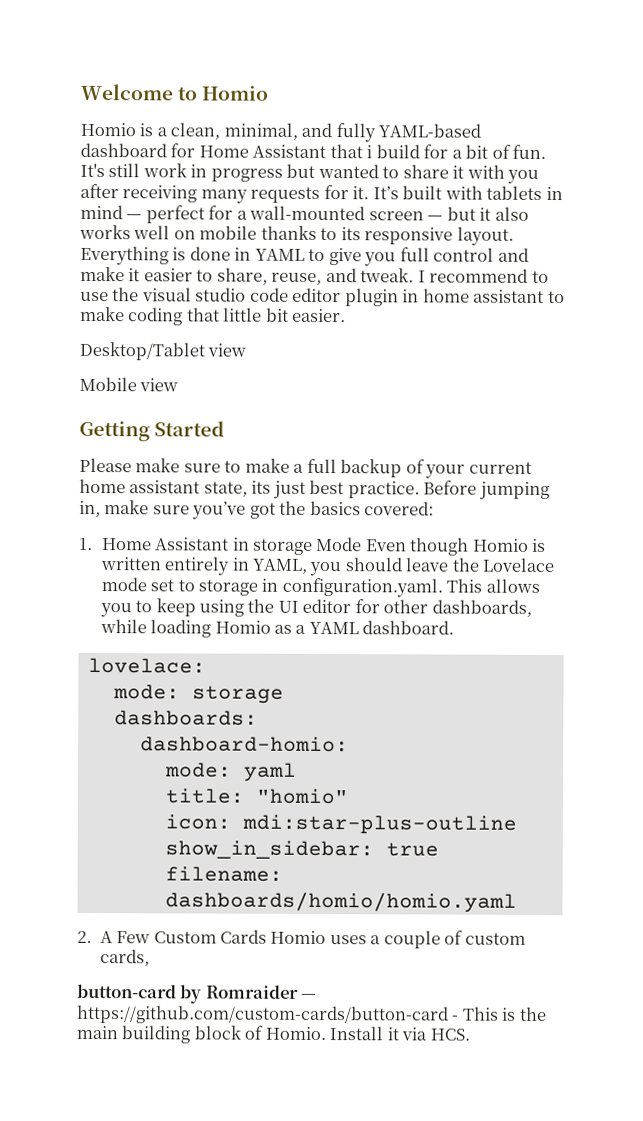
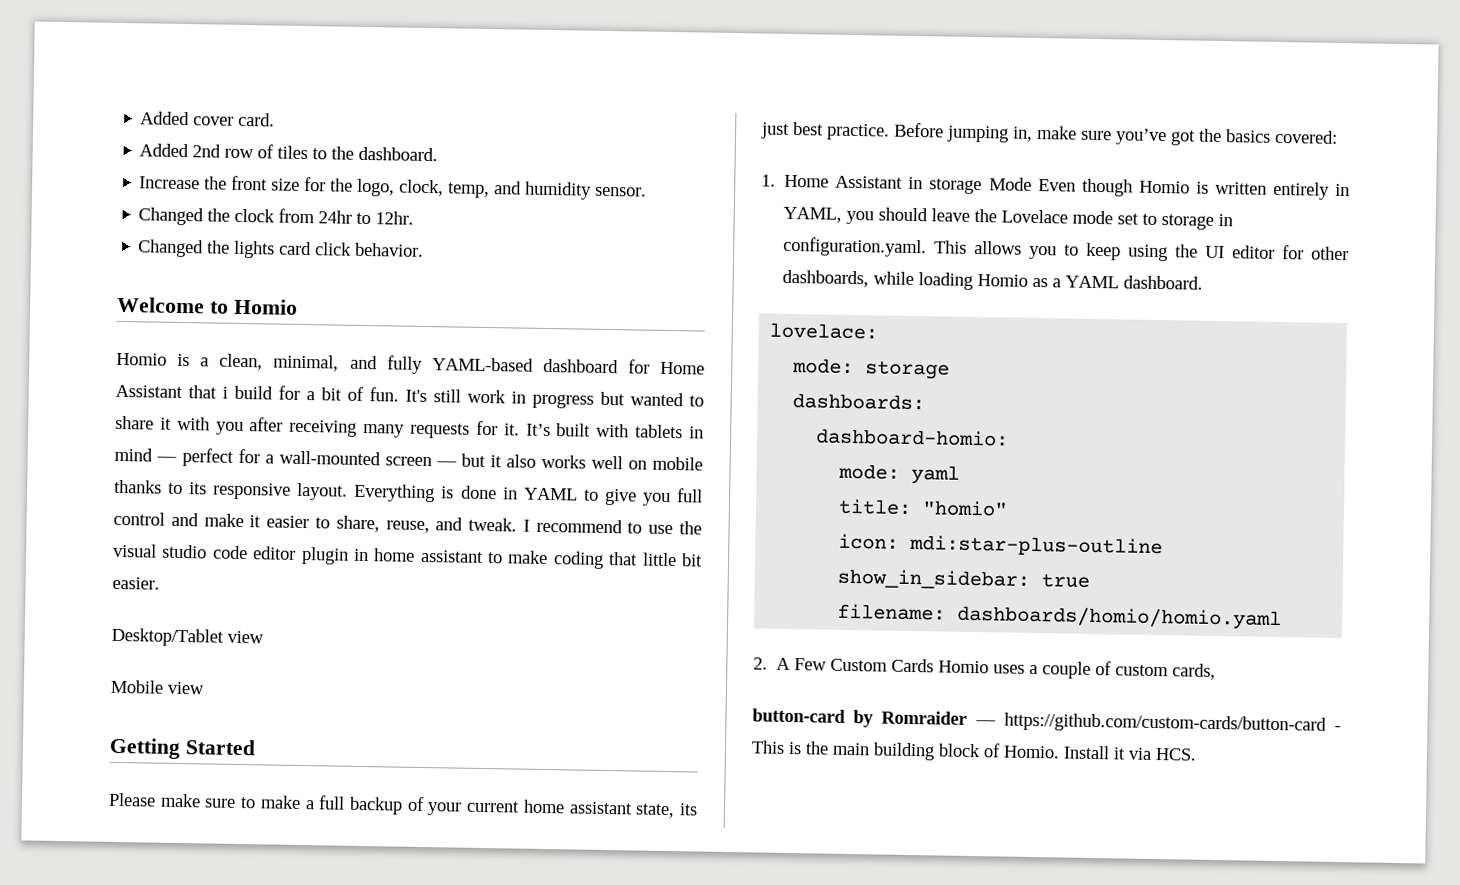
+ Added cover card.
+ Added 2nd row of tiles to the dashboard.
+ Increase the front size for the logo, clock, temp, and humidity sensor.
+ Changed the clock from 24hr to 12hr.
+ Changed the lights card click behavior.

